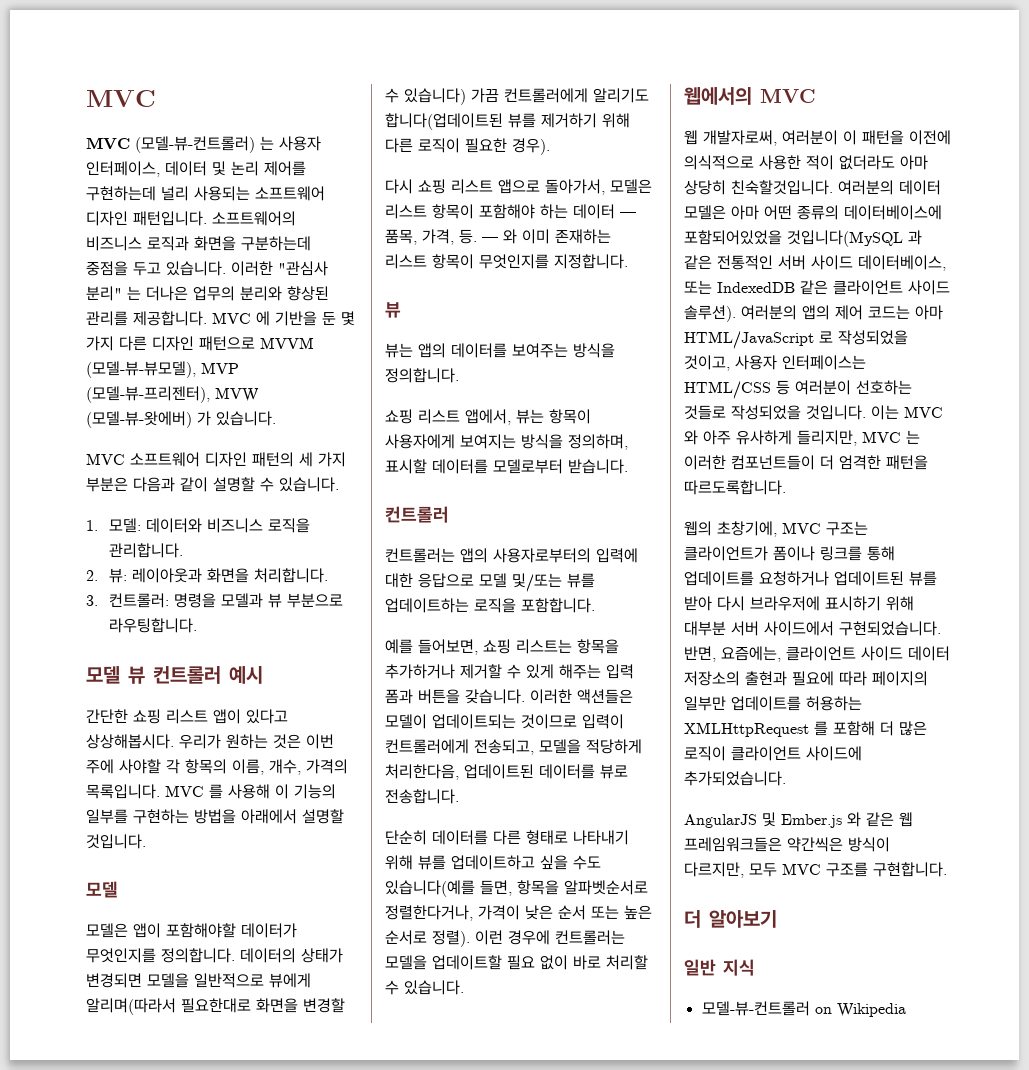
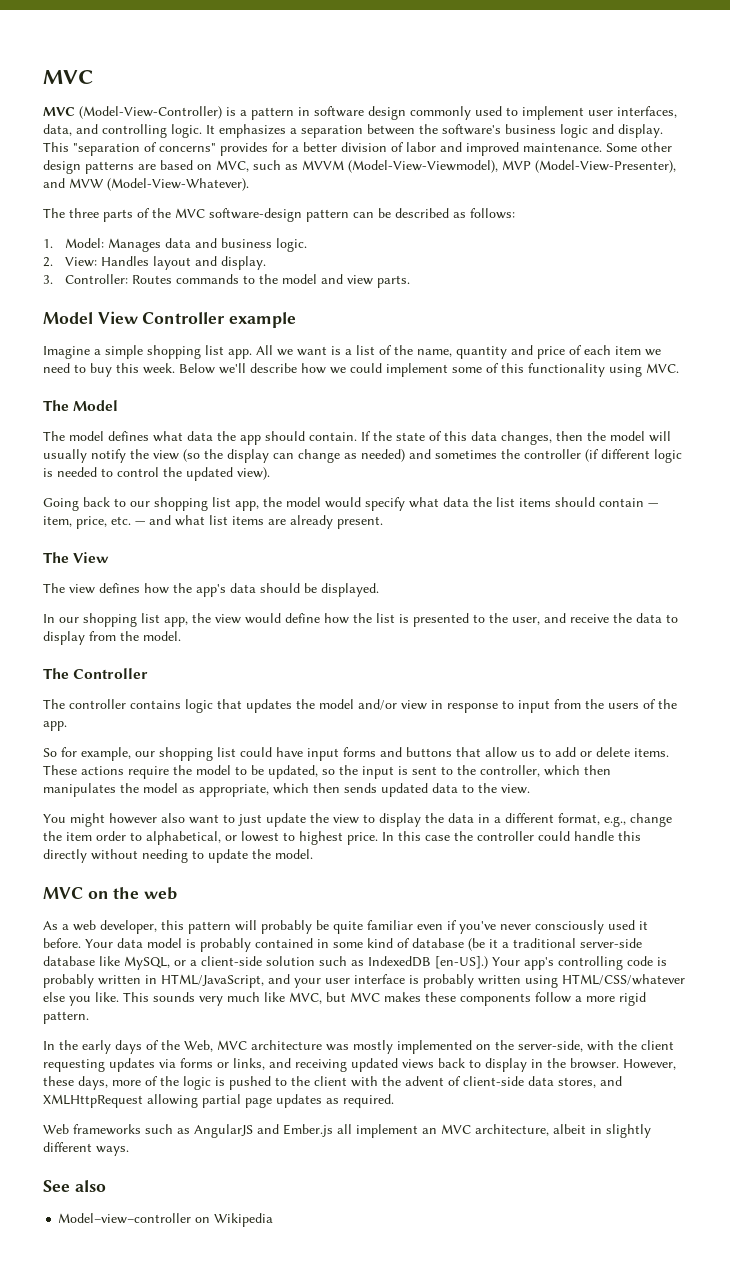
- MVC (모델-뷰-컨트롤러) 는 사용자 인터페이스, 데이터 및 논리 제어를 구현하는데 널리 사용되는 소프트웨어 디자인 패턴입니다. 소프트웨어의 비즈니스 로직과 화면을 구분하는데 중점을 두고 있습니다. 이러한 "관심사 분리" 는 더나은 업무의 분리와 향상된 관리를 제공합니다. MVC 에 기반을 둔 몇 가지 다른 디자인 패턴으로 MVVM (모델-뷰-뷰모델), MVP (모델-뷰-프리젠터), MVW (모델-뷰-왓에버) 가 있습니다.
- MVC 소프트웨어 디자인 패턴의 세 가지 부분은 다음과 같이 설명할 수 있습니다.
- 1. 모델: 데이터와 비즈니스 로직을 관리합니다.
- 2. 뷰: 레이아웃과 화면을 처리합니다.
- 3. 컨트롤러: 명령을 모델과 뷰 부분으로 라우팅합니다.
- 모델 뷰 컨트롤러 예시
- 간단한 쇼핑 리스트 앱이 있다고 상상해봅시다. 우리가 원하는 것은 이번 주에 사야할 각 항목의 이름, 개수, 가격의 목록입니다. MVC 를 사용해 이 기능의 일부를 구현하는 방법을 아래에서 설명할 것입니다.
- 모델
- 모델은 앱이 포함해야할 데이터가 무엇인지를 정의합니다. 데이터의 상태가 변경되면 모델을 일반적으로 뷰에게 알리며(따라서 필요한대로 화면을 변경할 수 있습니다) 가끔 컨트롤러에게 알리기도 합니다(업데이트된 뷰를 제거하기 위해 다른 로직이 필요한 경우).
- 다시 쇼핑 리스트 앱으로 돌아가서, 모델은 리스트 항목이 포함해야 하는 데이터 — 품목, 가격, 등. — 와 이미 존재하는 리스트 항목이 무엇인지를 지정합니다.
- 뷰
- 뷰는 앱의 데이터를 보여주는 방식을 정의합니다.
- 쇼핑 리스트 앱에서, 뷰는 항목이 사용자에게 보여지는 방식을 정의하며, 표시할 데이터를 모델로부터 받습니다.
- 컨트롤러
- 컨트롤러는 앱의 사용자로부터의 입력에 대한 응답으로 모델 및/또는 뷰를 업데이트하는 로직을 포함합니다.
- 예를 들어보면, 쇼핑 리스트는 항목을 추가하거나 제거할 수 있게 해주는 입력 폼과 버튼을 갖습니다. 이러한 액션들은 모델이 업데이트되는 것이므로 입력이 컨트롤러에게 전송되고, 모델을 적당하게 처리한다음, 업데이트된 데이터를 뷰로 전송합니다.
- 단순히 데이터를 다른 형태로 나타내기 위해 뷰를 업데이트하고 싶을 수도 있습니다(예를 들면, 항목을 알파벳순서로 정렬한다거나, 가격이 낮은 순서 또는 높은 순서로 정렬). 이런 경우에 컨트롤러는 모델을 업데이트할 필요 없이 바로 처리할 수 있습니다.
- 웹에서의 MVC
- 웹 개발자로써, 여러분이 이 패턴을 이전에 의식적으로 사용한 적이 없더라도 아마 상당히 친숙할것입니다. 여러분의 데이터 모델은 아마 어떤 종류의 데이터베이스에 포함되어있었을 것입니다(MySQL 과 같은 전통적인 서버 사이드 데이터베이스, 또는 IndexedDB 같은 클라이언트 사이드 솔루션). 여러분의 앱의 제어 코드는 아마 HTML/JavaScript 로 작성되었을 것이고, 사용자 인터페이스는 HTML/CSS 등 여러분이 선호하는 것들로 작성되었을 것입니다. 이는 MVC 와 아주 유사하게 들리지만, MVC 는 이러한 컴포넌트들이 더 엄격한 패턴을 따르도록합니다.
- 웹의 초창기에, MVC 구조는 클라이언트가 폼이나 링크를 통해 업데이트를 요청하거나 업데이트된 뷰를 받아 다시 브라우저에 표시하기 위해 대부분 서버 사이드에서 구현되었습니다. 반면, 요즘에는, 클라이언트 사이드 데이터 저장소의 출현과 필요에 따라 페이지의 일부만 업데이트를 허용하는 XMLHttpRequest 를 포함해 더 많은 로직이 클라이언트 사이드에 추가되었습니다.
- AngularJS 및 Ember.js 와 같은 웹 프레임워크들은 약간씩은 방식이 다르지만, 모두 MVC 구조를 구현합니다.
- 더 알아보기
- 일반 지식
- 모델-뷰-컨트롤러 on Wikipedia
+ MVC (Model-View-Controller) is a pattern in software design commonly used to implement user interfaces, data, and controlling logic. It emphasizes a separation between the software's business logic and display. This "separation of concerns" provides for a better division of labor and improved maintenance. Some other design patterns are based on MVC, such as MVVM (Model-View-Viewmodel), MVP (Model-View-Presenter), and MVW (Model-View-Whatever).
+ The three parts of the MVC software-design pattern can be described as follows:
+ 1. Model: Manages data and business logic.
+ 2. View: Handles layout and display.
+ 3. Controller: Routes commands to the model and view parts.
+ Model View Controller example
+ Imagine a simple shopping list app. All we want is a list of the name, quantity and price of each item we need to buy this week. Below we'll describe how we could implement some of this functionality using MVC.
+ The Model
+ The model defines what data the app should contain. If the state of this data changes, then the model will usually notify the view (so the display can change as needed) and sometimes the controller (if different logic is needed to control the updated view).
+ Going back to our shopping list app, the model would specify what data the list items should contain — item, price, etc. — and what list items are already present.
+ The View
+ The view defines how the app's data should be displayed.
+ In our shopping list app, the view would define how the list is presented to the user, and receive the data to display from the model.
+ The Controller
+ The controller contains logic that updates the model and/or view in response to input from the users of the app.
+ So for example, our shopping list could have input forms and buttons that allow us to add or delete items. These actions require the model to be updated, so the input is sent to the controller, which then manipulates the model as appropriate, which then sends updated data to the view.
+ You might however also want to just update the view to display the data in a different format, e.g., change the item order to alphabetical, or lowest to highest price. In this case the controller could handle this directly without needing to update the model.
+ MVC on the web
+ As a web developer, this pattern will probably be quite familiar even if you've never consciously used it before. Your data model is probably contained in some kind of database (be it a traditional server-side database like MySQL, or a client-side solution such as IndexedDB [en-US].) Your app's controlling code is probably written in HTML/JavaScript, and your user interface is probably written using HTML/CSS/whatever else you like. This sounds very much like MVC, but MVC makes these components follow a more rigid pattern.
+ In the early days of the Web, MVC architecture was mostly implemented on the server-side, with the client requesting updates via forms or links, and receiving updated views back to display in the browser. However, these days, more of the logic is pushed to the client with the advent of client-side data stores, and XMLHttpRequest allowing partial page updates as required.
+ Web frameworks such as AngularJS and Ember.js all implement an MVC architecture, albeit in slightly different ways.
+ See also
+ Model–view–controller on Wikipedia

